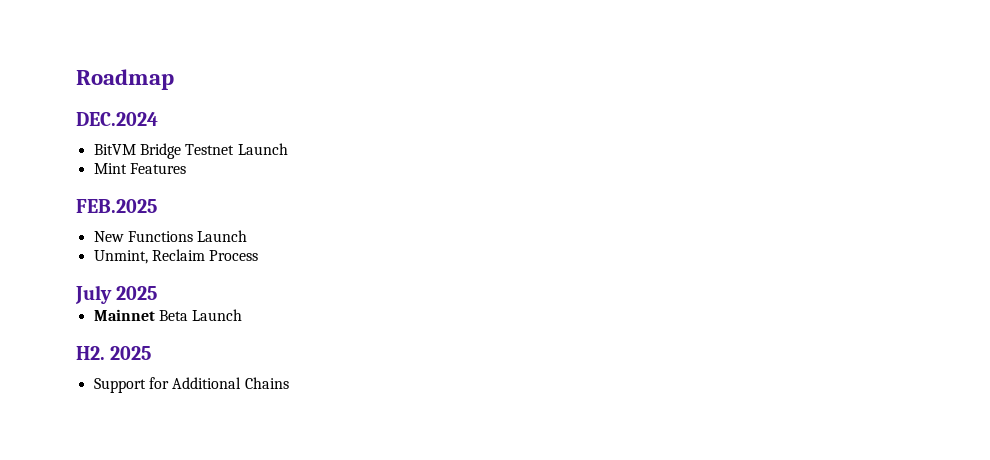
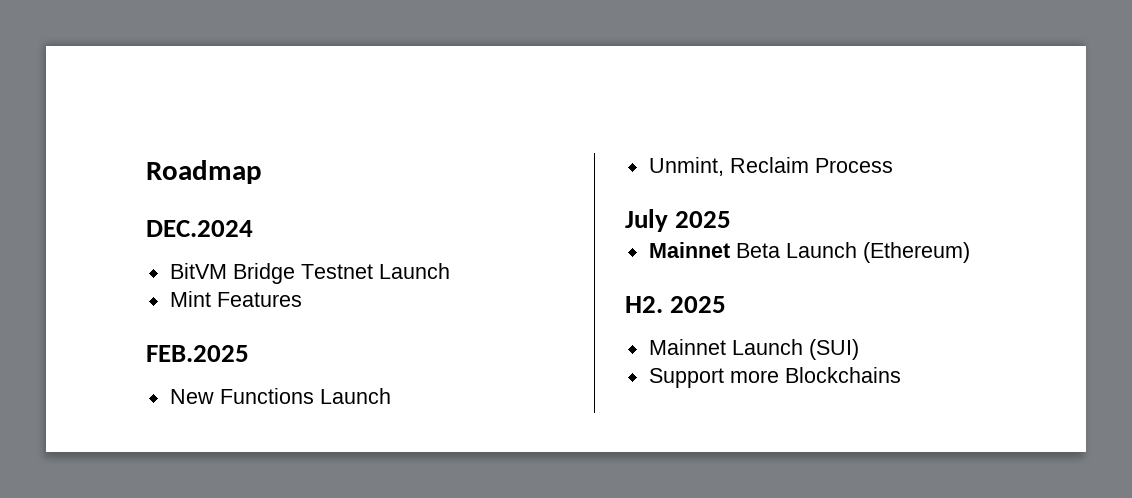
- Mainnet Beta Launch
+ Mainnet Beta Launch (Ethereum)
- Support for Additional Chains
+ Mainnet Launch (SUI)
+ Support more Blockchains

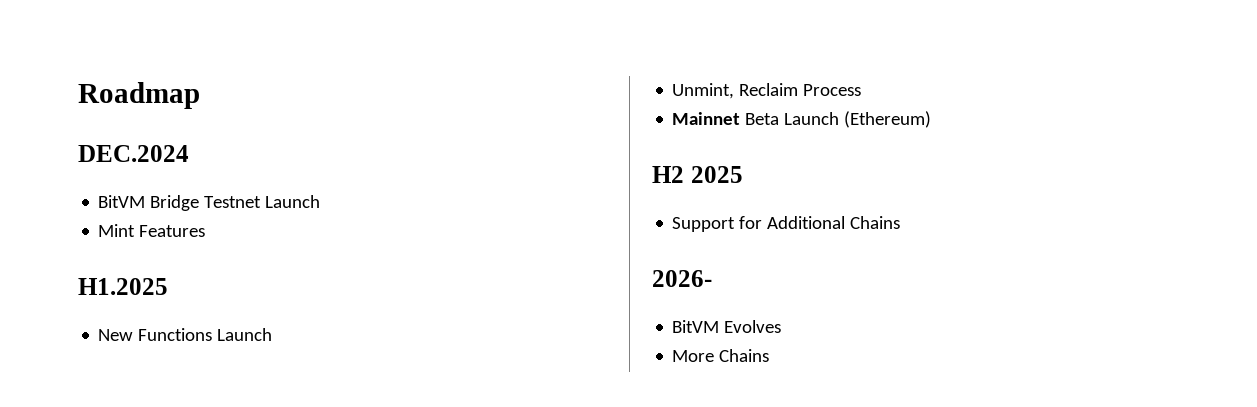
- FEB.2025
+ H1.2025
- July 2025
- H2. 2025
- Mainnet Launch (SUI)
- Support more Blockchains
+ H2 2025
+ Support for Additional Chains
+ 2026-
+ BitVM Evolves
+ More Chains

